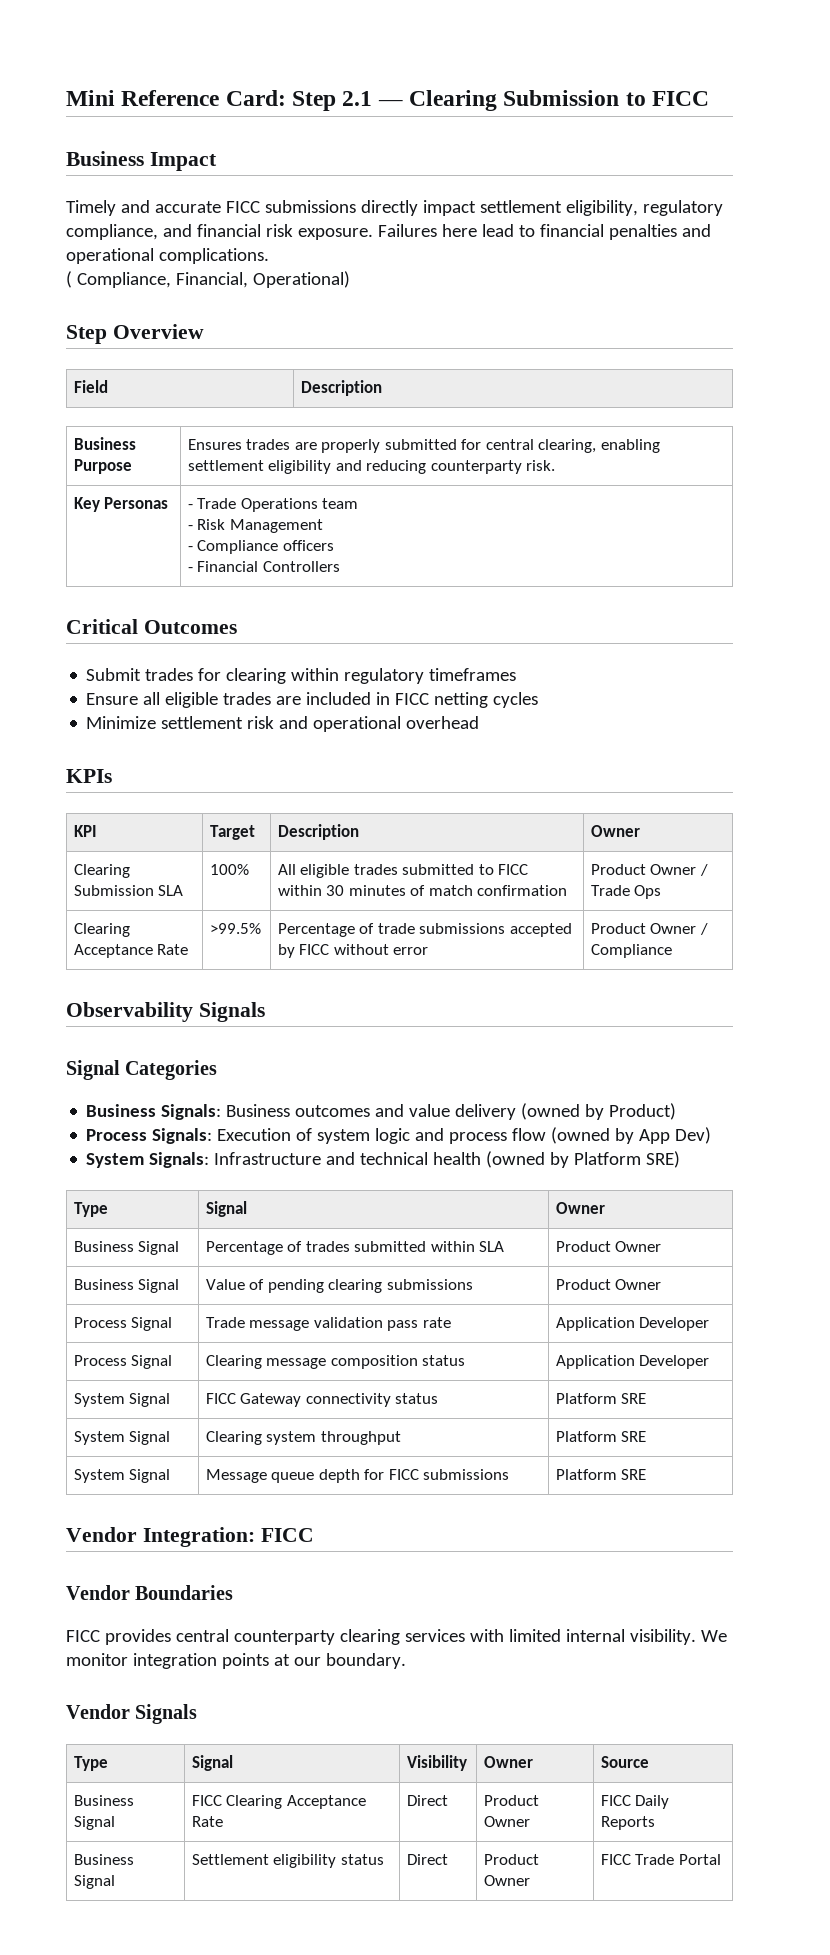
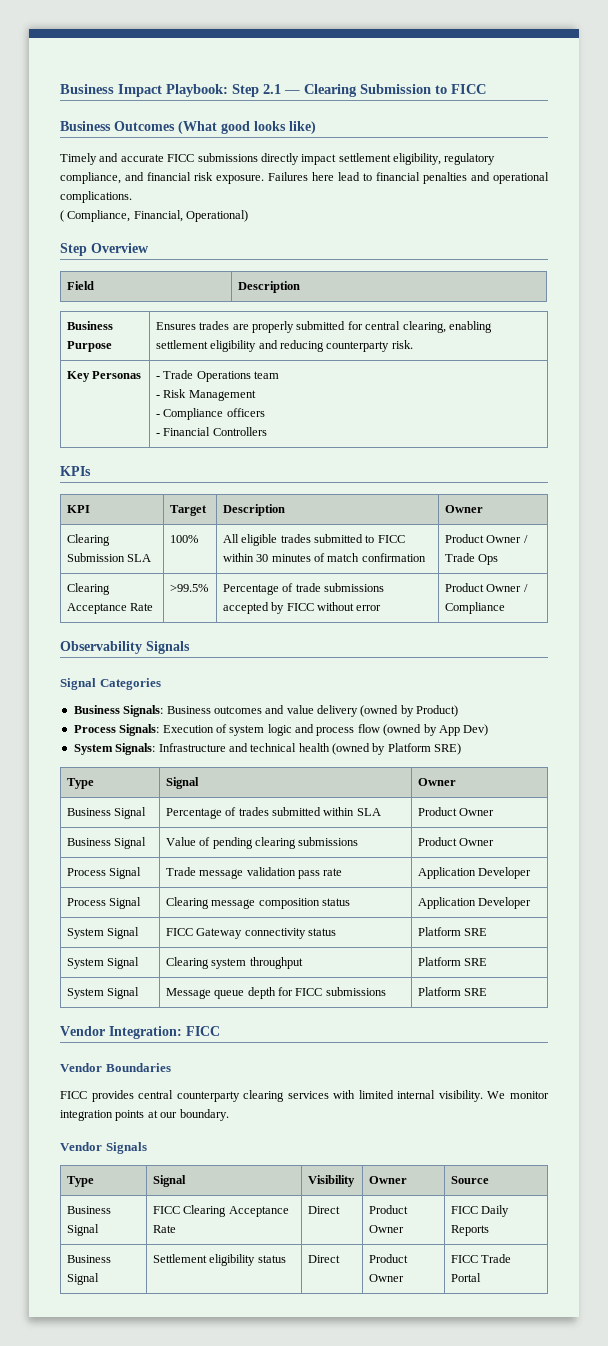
- Mini Reference Card: Step 2.1 — Clearing Submission to FICC
+ Business Impact Playbook: Step 2.1 — Clearing Submission to FICC
- Business Impact
+ Business Outcomes (What good looks like)
- Critical Outcomes
- Submit trades for clearing within regulatory timeframes
- Ensure all eligible trades are included in FICC netting cycles
- Minimize settlement risk and operational overhead

